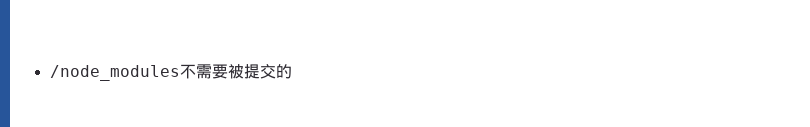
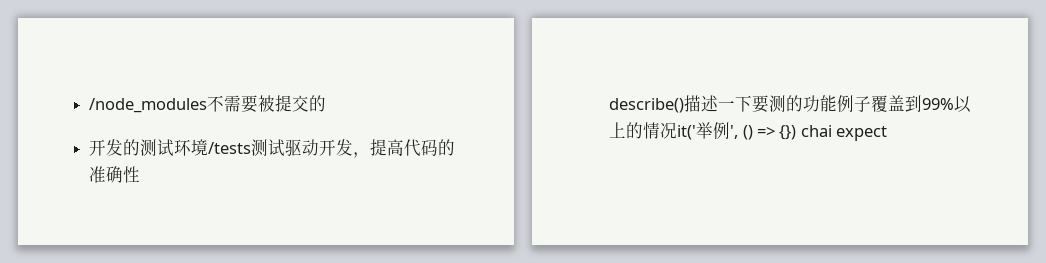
+ 开发的测试环境/tests测试驱动开发，提高代码的准确性
+ describe()描述一下要测的功能例子覆盖到99%以上的情况it('举例', () => {}) chai expect

